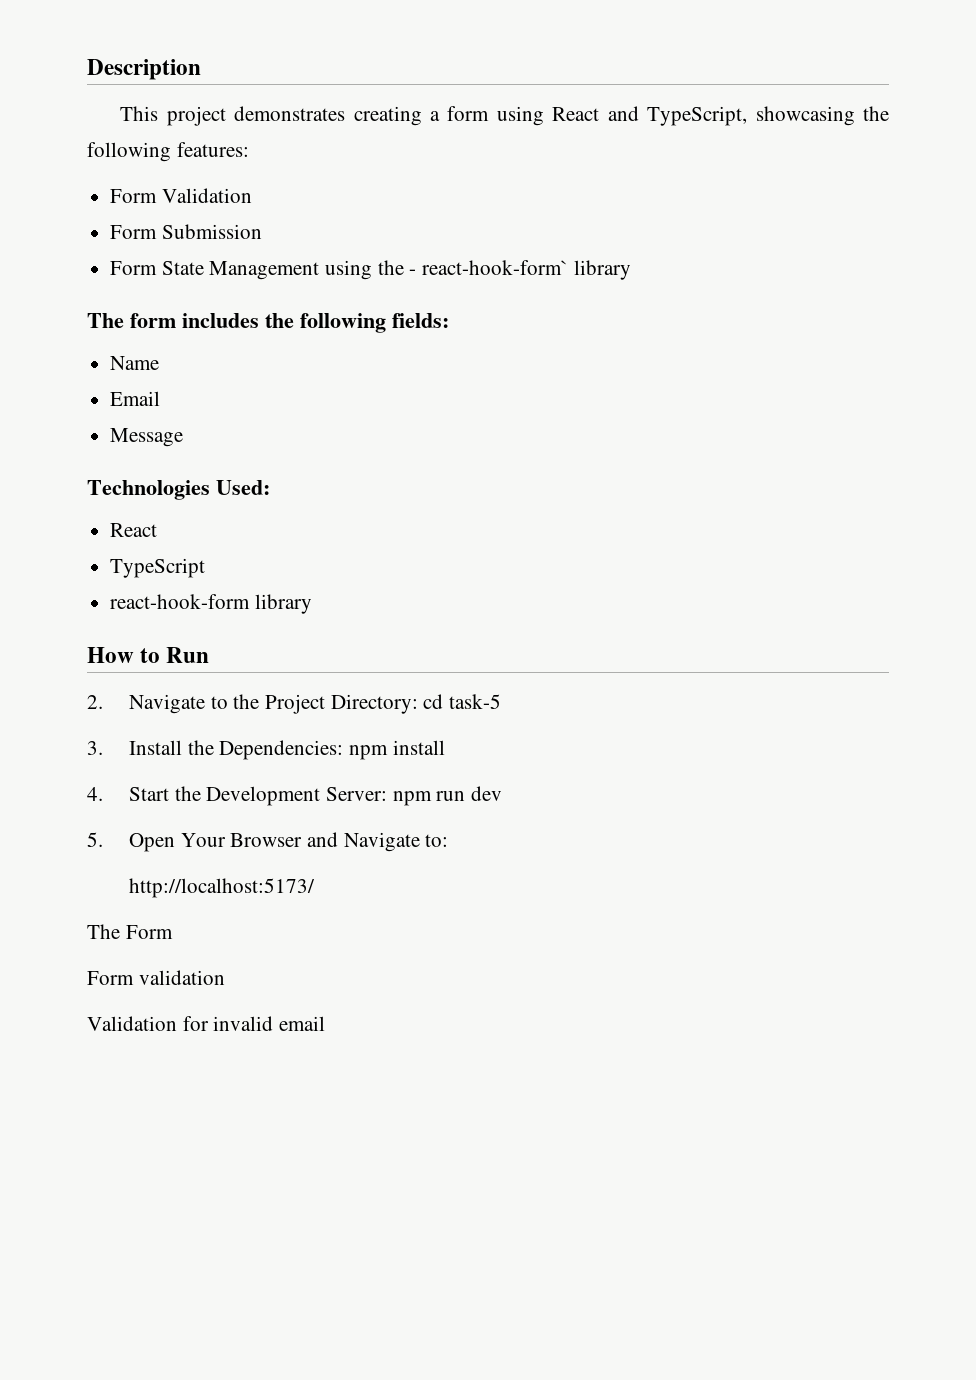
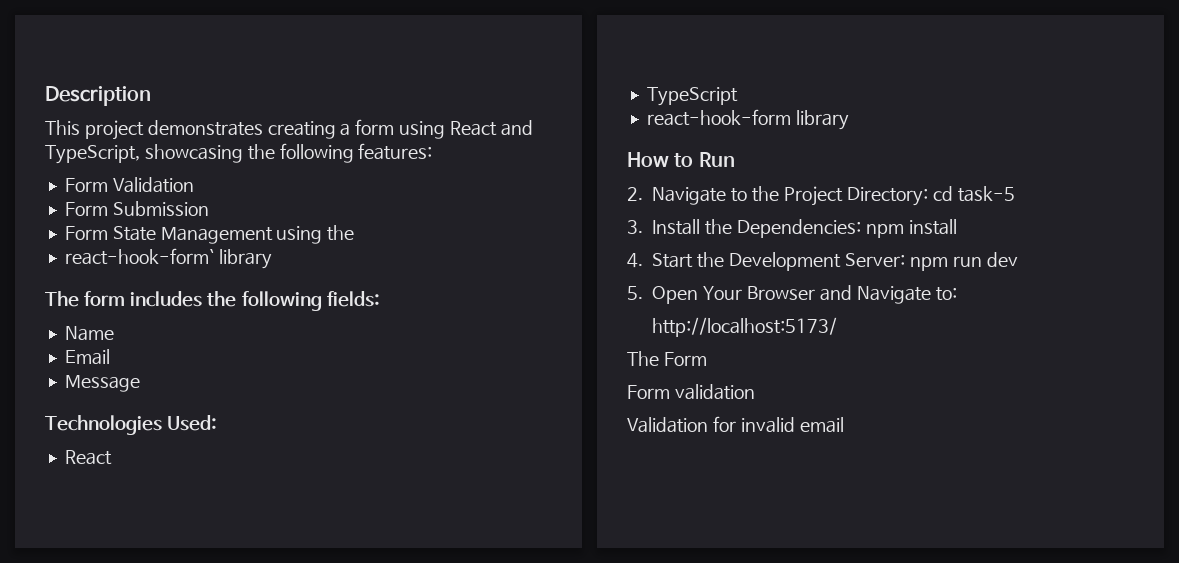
- Form State Management using the - react-hook-form` library
+ Form State Management using the
+ react-hook-form` library

